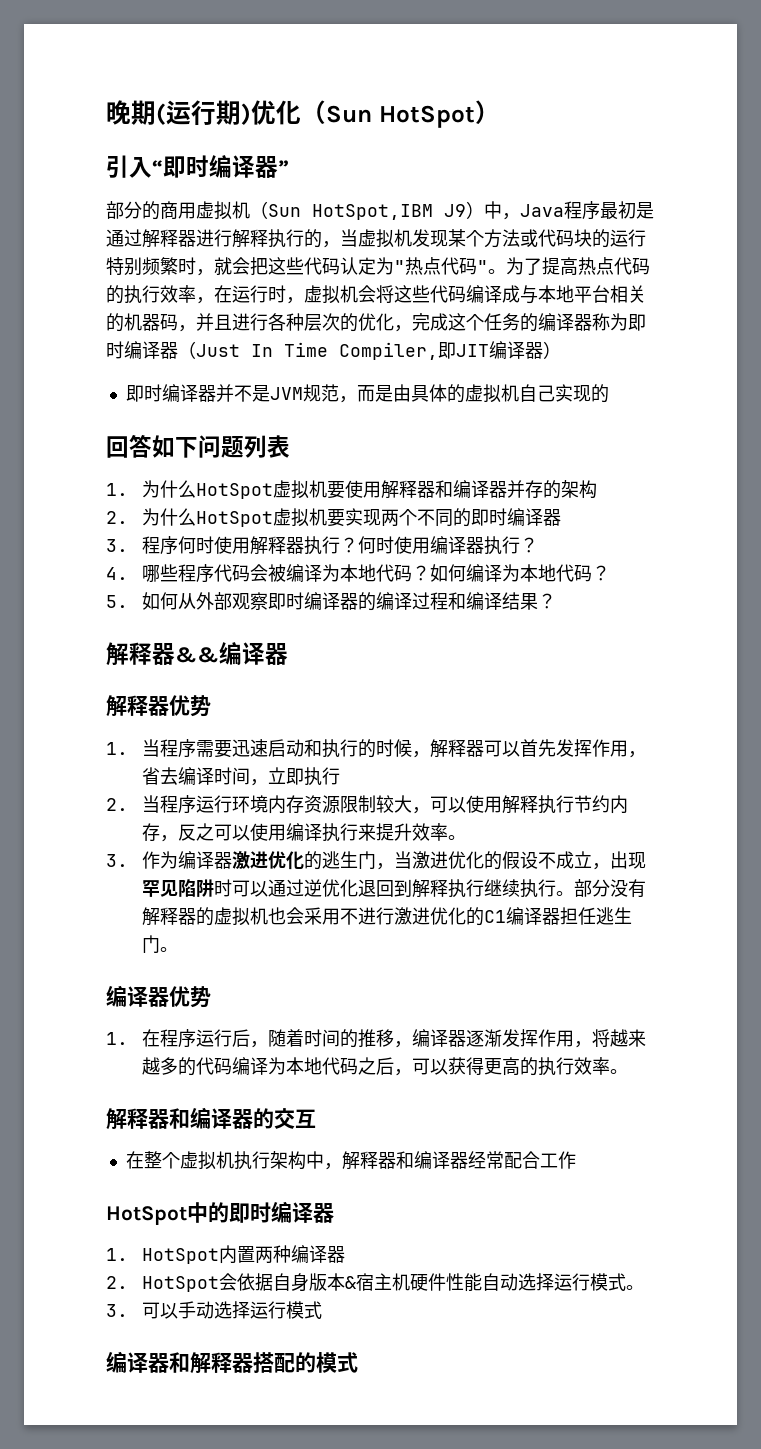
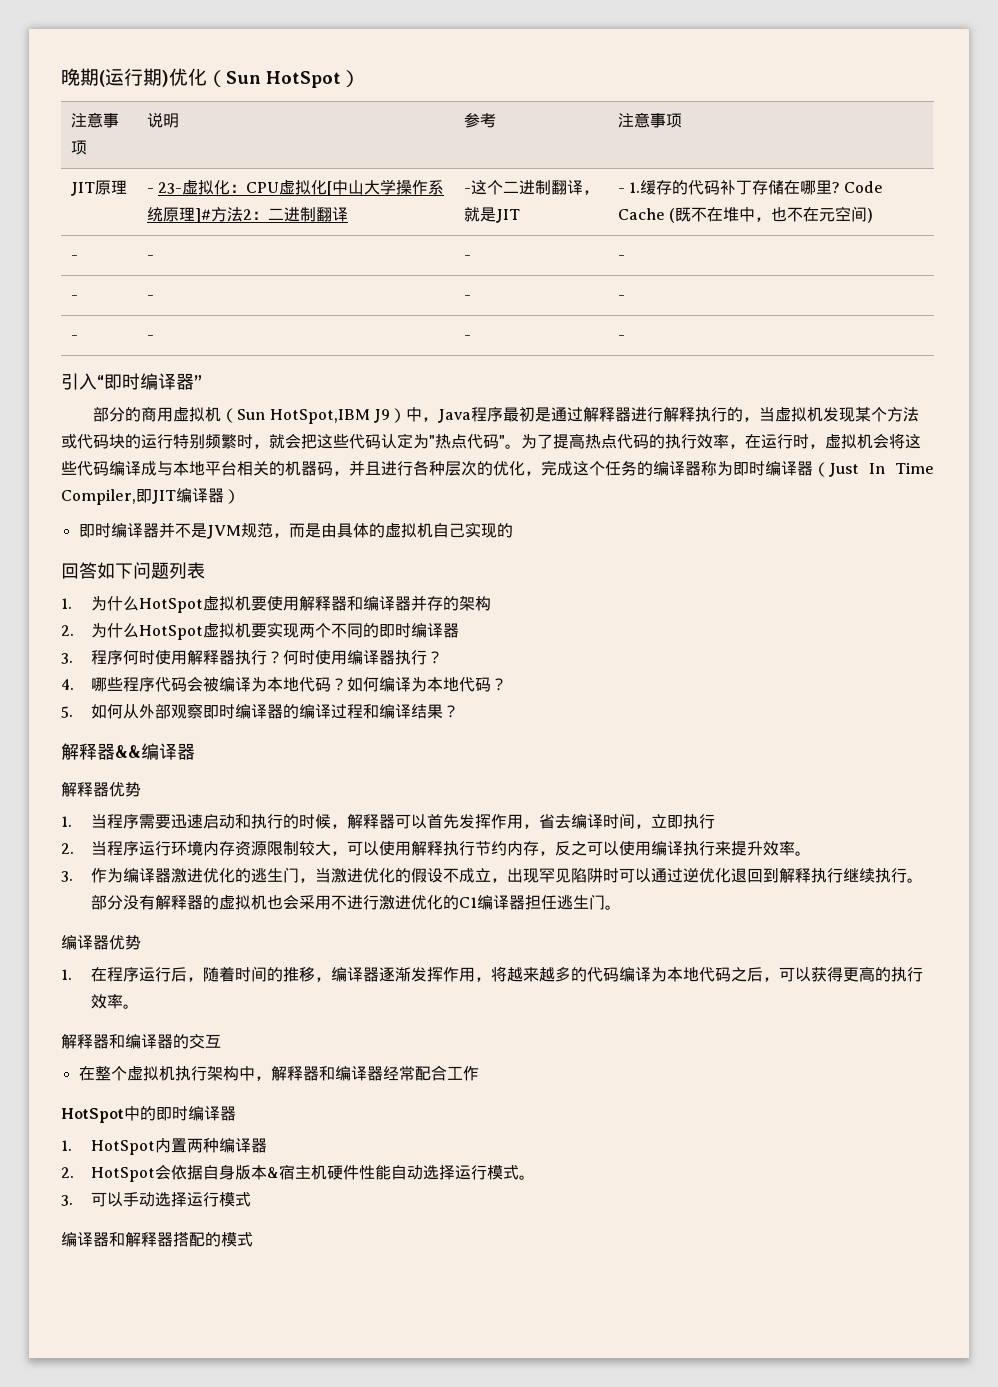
+ 注意事项 | 说明 | 参考 | 注意事项
+ JIT原理 | - 23-虚拟化：CPU虚拟化[中山大学操作系统原理]#方法2：二进制翻译 | -这个二进制翻译，就是JIT | - 1.缓存的代码补丁存储在哪里? Code Cache (既不在堆中，也不在元空间)
+ - | - | - | -
+ - | - | - | -
+ - | - | - | -

